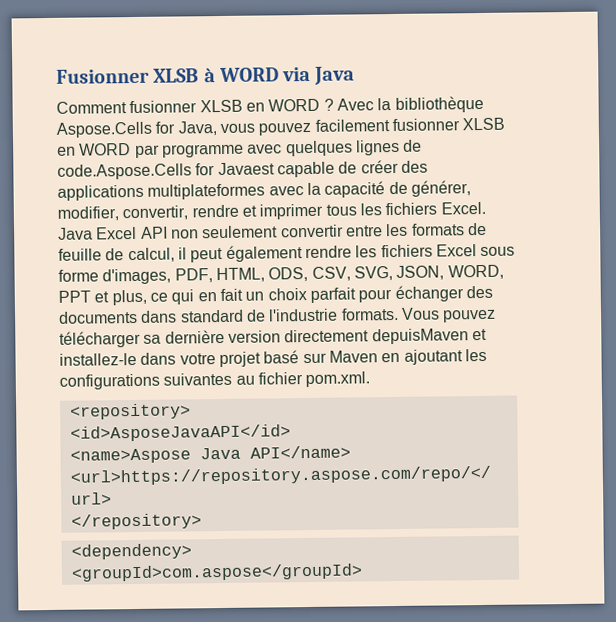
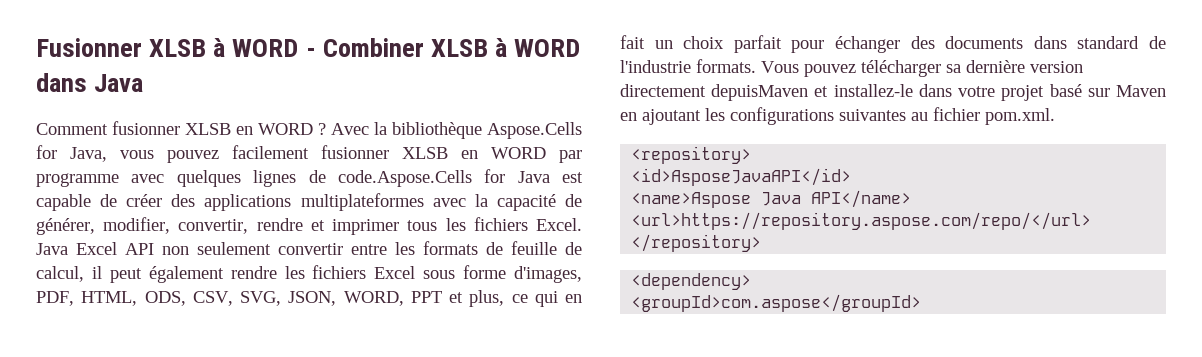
- Fusionner XLSB à WORD via Java
+ Fusionner XLSB à WORD - Combiner XLSB à WORD dans Java
- Avec la bibliothèque Aspose.Cells for Java, vous pouvez facilement fusionner XLSB en WORD par programme avec quelques lignes de code.Aspose.Cells for Javaest capable de créer des applications multiplateformes avec la capacité de générer, modifier, convertir, rendre et imprimer tous les fichiers Excel.
+ Avec la bibliothèque Aspose.Cells for Java, vous pouvez facilement fusionner XLSB en WORD par programme avec quelques lignes de code.Aspose.Cells for Java est capable de créer des applications multiplateformes avec la capacité de générer, modifier, convertir, rendre et imprimer tous les fichiers Excel.

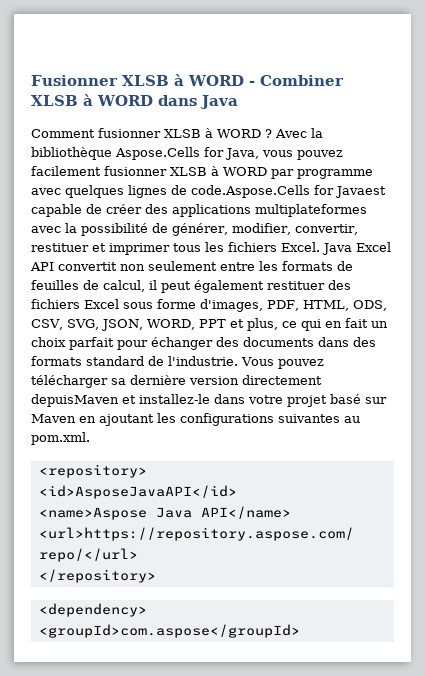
- Comment fusionner XLSB en WORD ?
+ Comment fusionner XLSB à WORD ?
- Avec la bibliothèque Aspose.Cells for Java, vous pouvez facilement fusionner XLSB en WORD par programme avec quelques lignes de code.Aspose.Cells for Java est capable de créer des applications multiplateformes avec la capacité de générer, modifier, convertir, rendre et imprimer tous les fichiers Excel.
+ Avec la bibliothèque Aspose.Cells for Java, vous pouvez facilement fusionner XLSB à WORD par programme avec quelques lignes de code.Aspose.Cells for Javaest capable de créer des applications multiplateformes avec la possibilité de générer, modifier, convertir, restituer et imprimer tous les fichiers Excel.
- Java Excel API non seulement convertir entre les formats de feuille de calcul, il peut également rendre les fichiers Excel sous forme d'images, PDF, HTML, ODS, CSV, SVG, JSON, WORD, PPT et plus, ce qui en fait un choix parfait pour échanger des documents dans standard de l'industrie formats.
+ Java Excel API convertit non seulement entre les formats de feuilles de calcul, il peut également restituer des fichiers Excel sous forme d'images, PDF, HTML, ODS, CSV, SVG, JSON, WORD, PPT et plus, ce qui en fait un choix parfait pour échanger des documents dans des formats standard de l'industrie.
- Vous pouvez télécharger sa dernière version directement depuisMaven et installez-le dans votre projet basé sur Maven en ajoutant les configurations suivantes au fichier pom.xml.
+ Vous pouvez télécharger sa dernière version directement depuisMaven et installez-le dans votre projet basé sur Maven en ajoutant les configurations suivantes au pom.xml.

